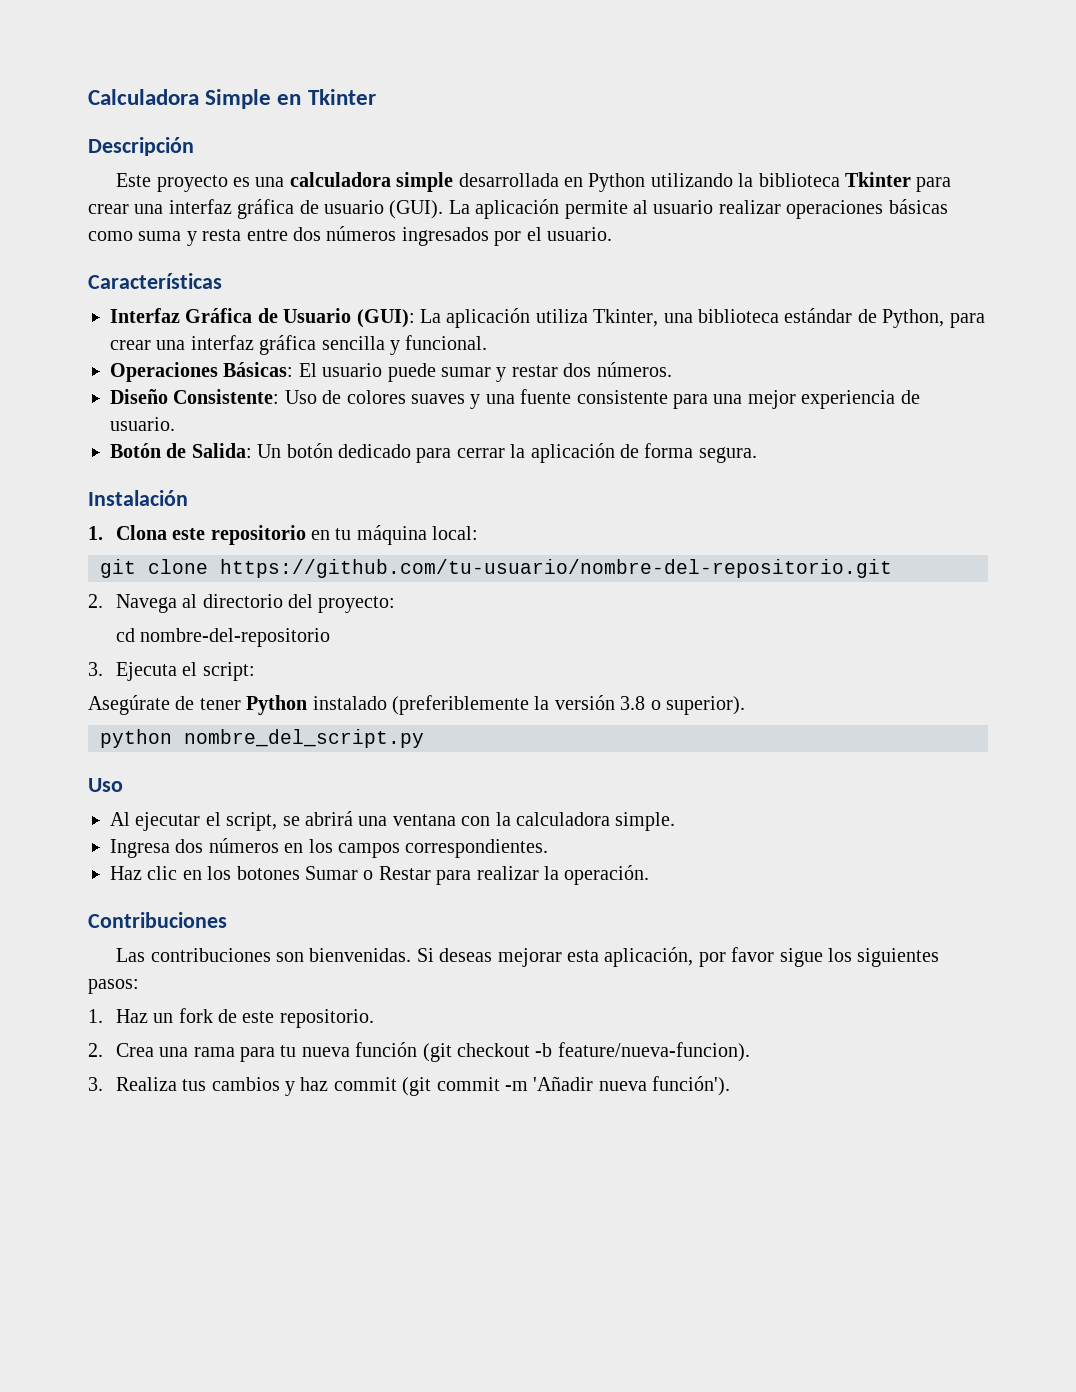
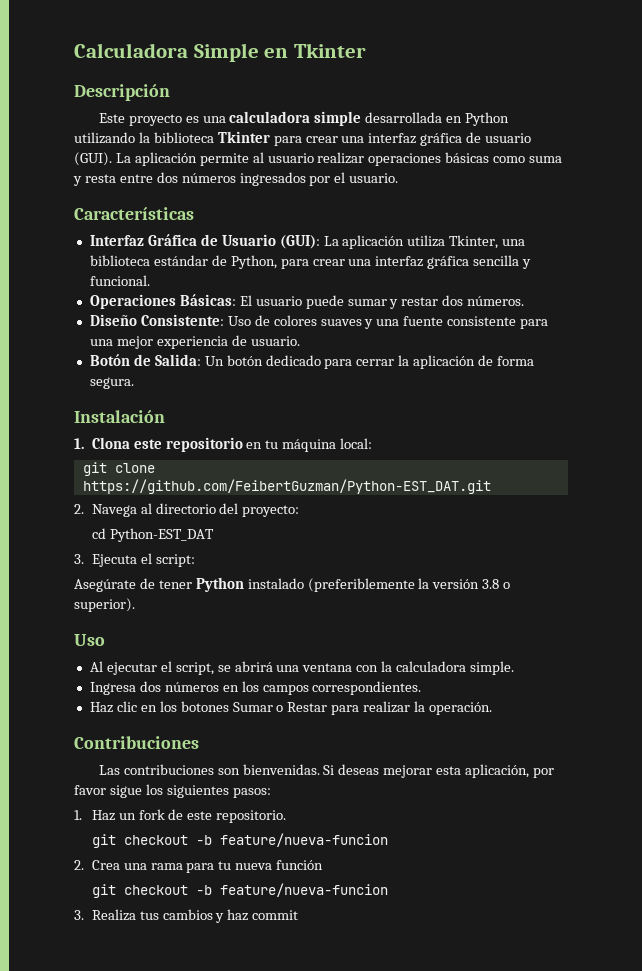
- git clone https://github.com/tu-usuario/nombre-del-repositorio.git
+ git clone https://github.com/FeibertGuzman/Python-EST_DAT.git
- cd nombre-del-repositorio
+ cd Python-EST_DAT
- python nombre_del_script.py
  1. Haz un fork de este repositorio.
+ git checkout -b feature/nueva-funcion
- 2. Crea una rama para tu nueva función (git checkout -b feature/nueva-funcion).
+ 2. Crea una rama para tu nueva función
+ git checkout -b feature/nueva-funcion
- 3. Realiza tus cambios y haz commit (git commit -m 'Añadir nueva función').
+ 3. Realiza tus cambios y haz commit

